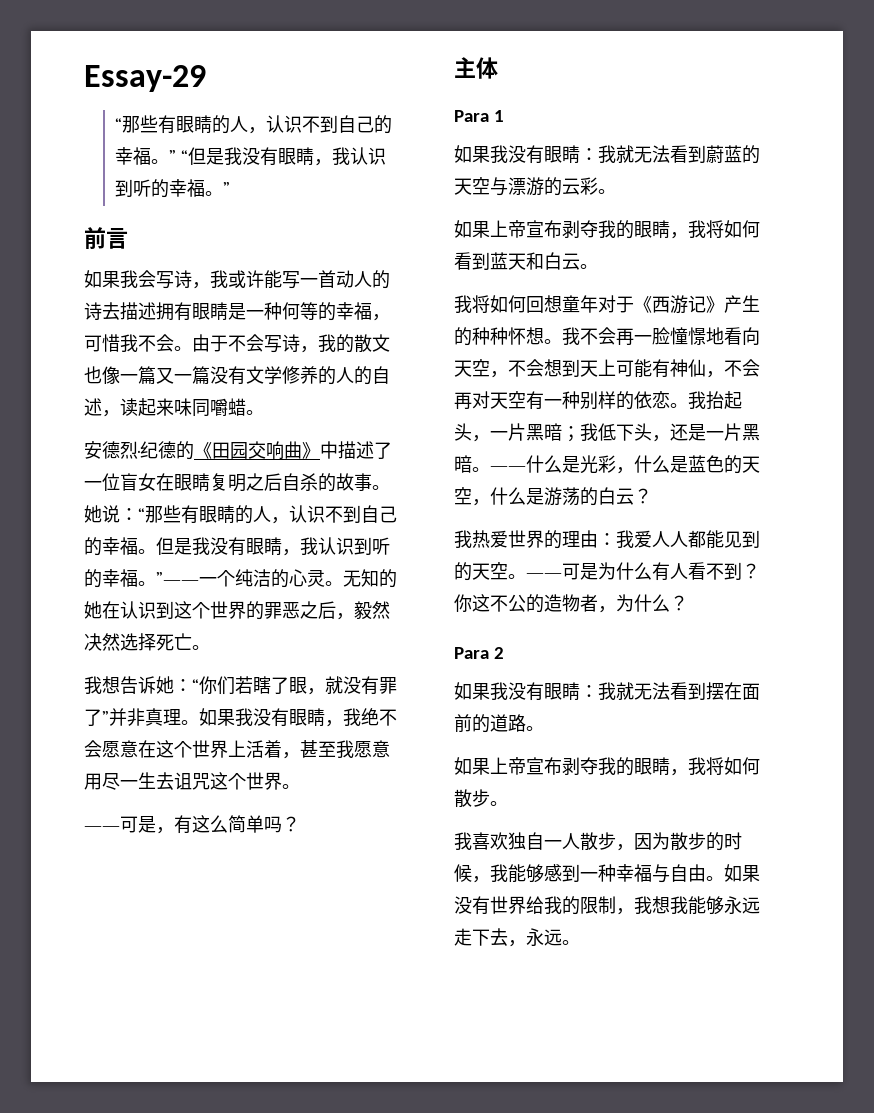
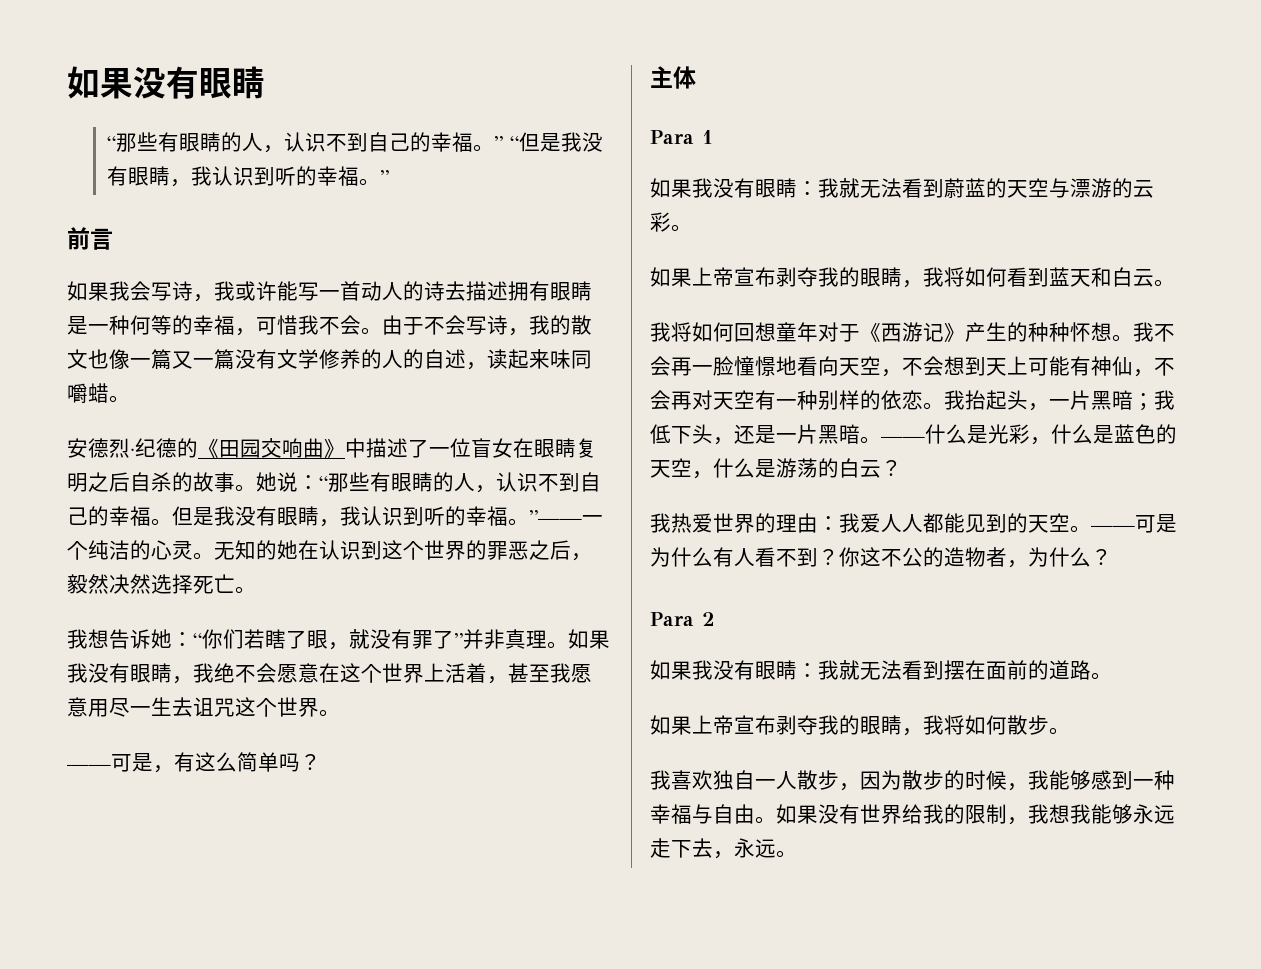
- Essay-29
+ 如果没有眼睛

